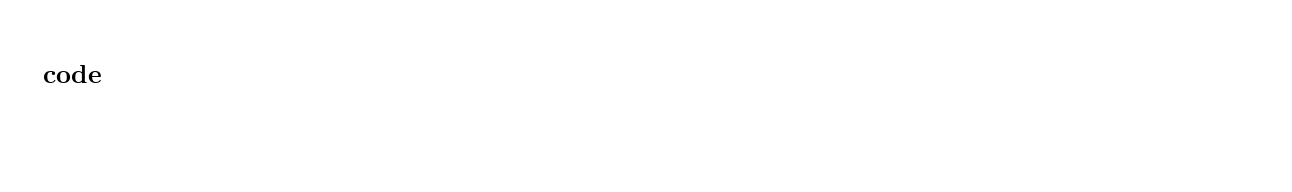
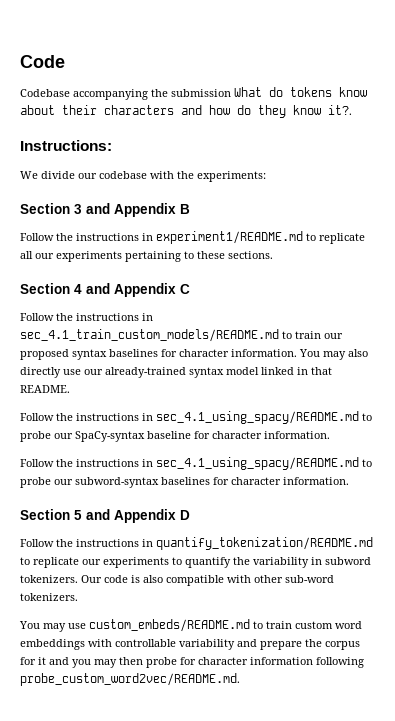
- code
+ Code
+ Codebase accompanying the submission What do tokens know about their characters and how do they know it?.
+ Instructions:
+ We divide our codebase with the experiments:
+ Section 3 and Appendix B
+ Follow the instructions in experiment1/README.md to replicate all our experiments pertaining to these sections.
+ Section 4 and Appendix C
+ Follow the instructions in sec_4.1_train_custom_models/README.md to train our proposed syntax baselines for character information. You may also directly use our already-trained syntax model linked in that README.
+ Follow the instructions in sec_4.1_using_spacy/README.md to probe our SpaCy-syntax baseline for character information.
+ Follow the instructions in sec_4.1_using_spacy/README.md to probe our subword-syntax baselines for character information.
+ Section 5 and Appendix D
+ Follow the instructions in quantify_tokenization/README.md to replicate our experiments to quantify the variability in subword tokenizers. Our code is also compatible with other sub-word tokenizers.
+ You may use custom_embeds/README.md to train custom word embeddings with controllable variability and prepare the corpus for it and you may then probe for character information following probe_custom_word2vec/README.md.

